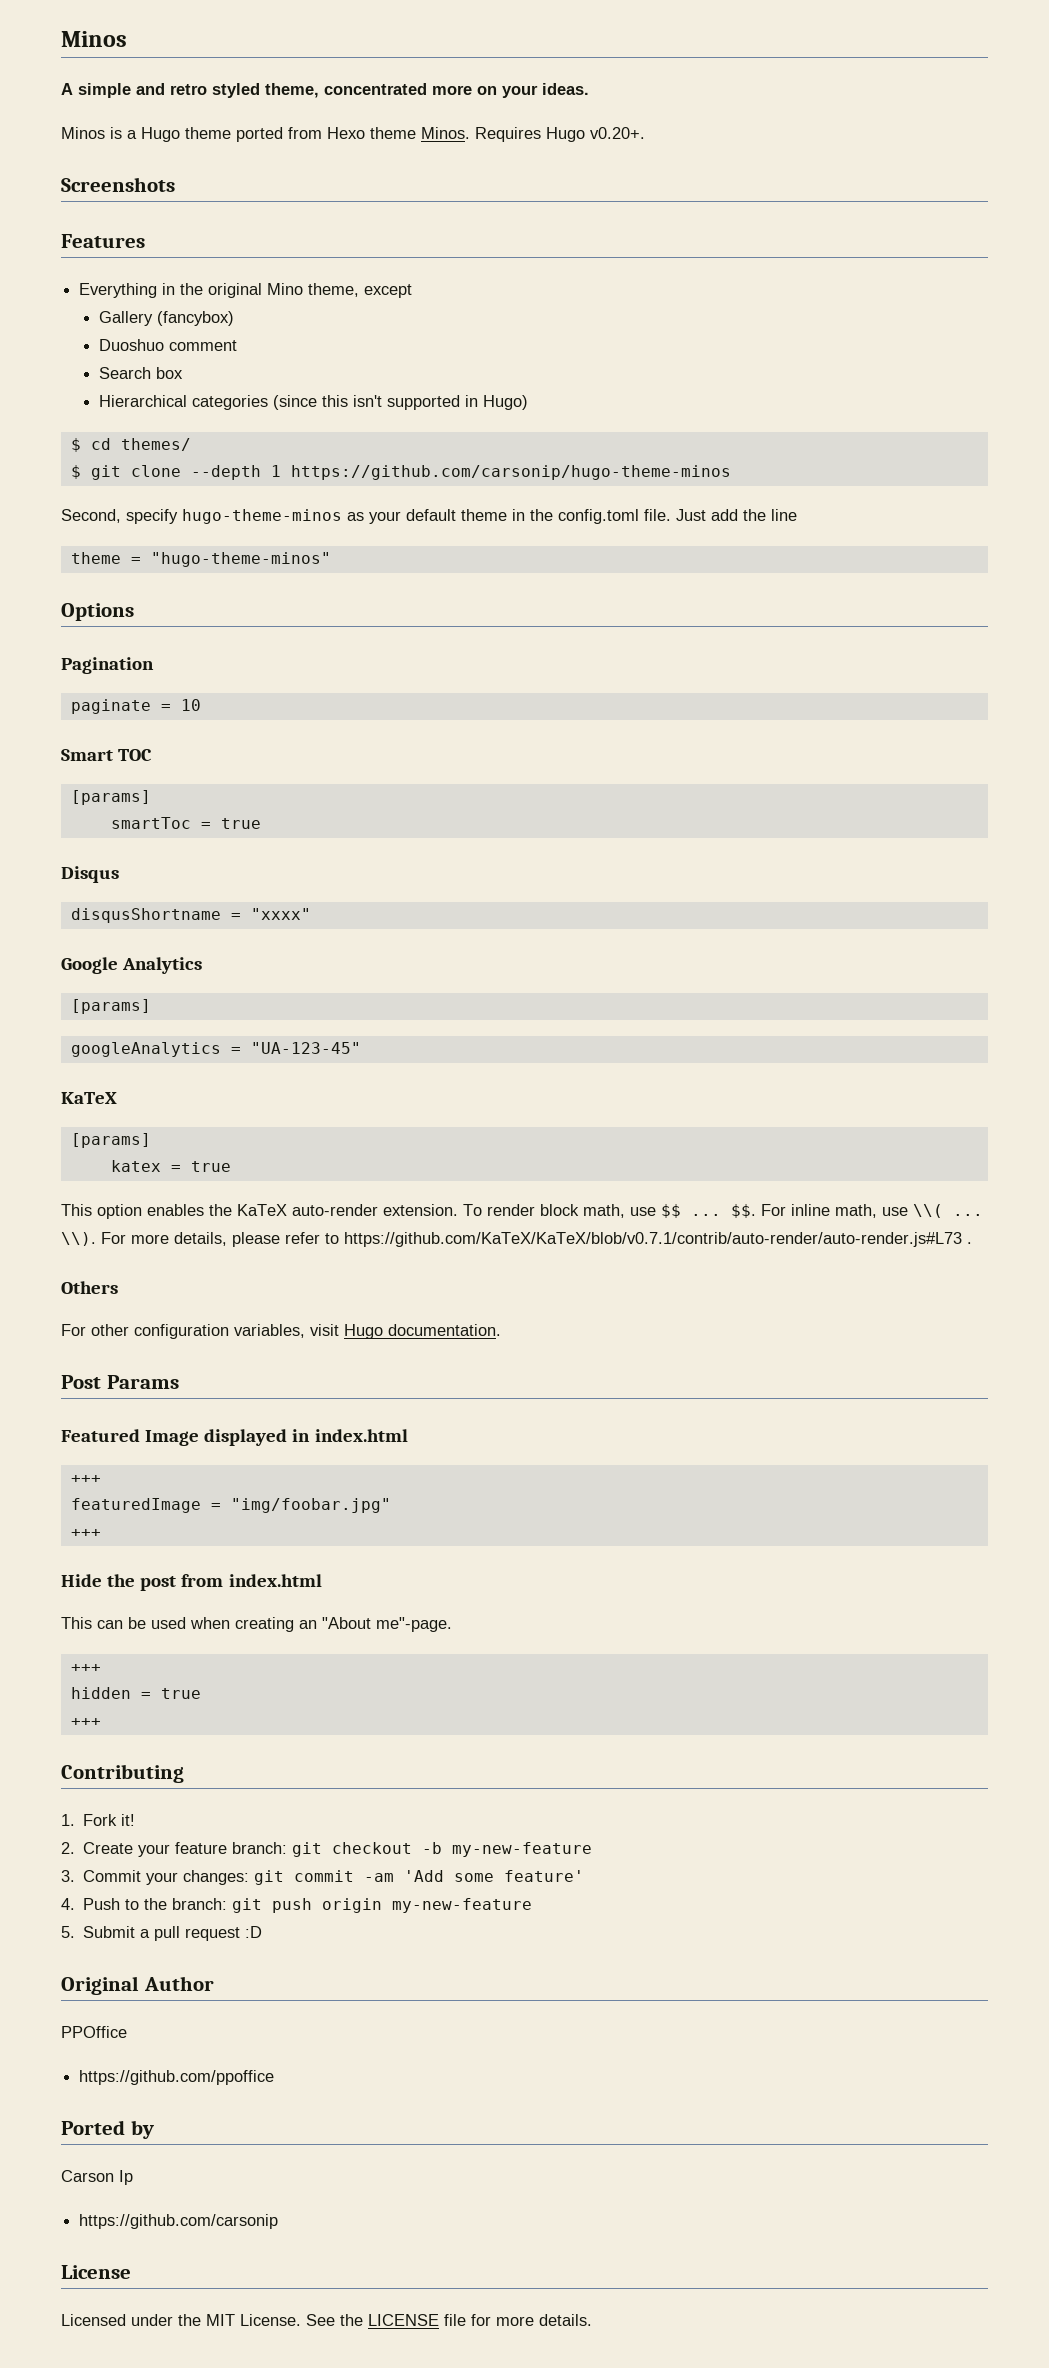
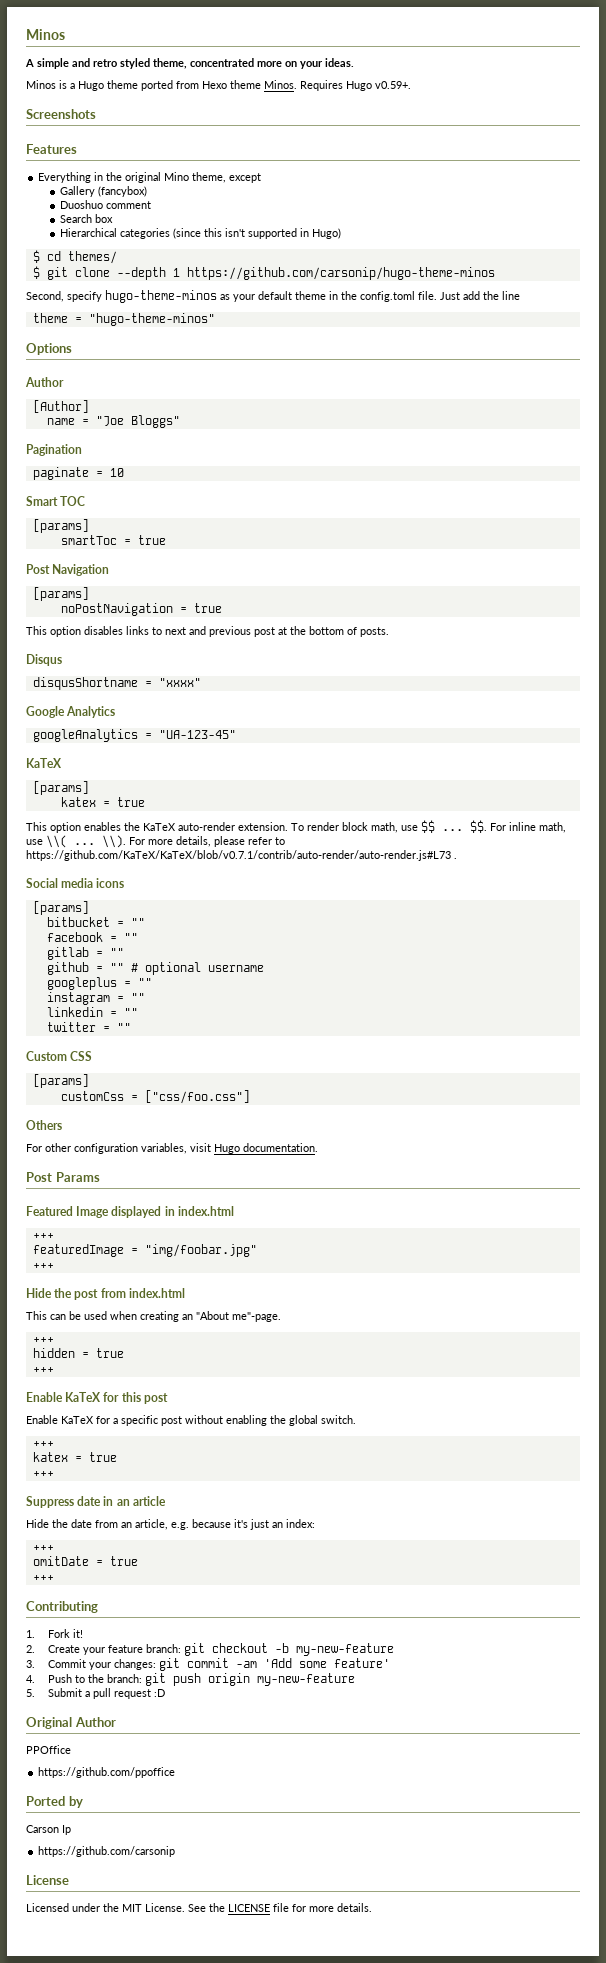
- Requires Hugo v0.20+.
+ Requires Hugo v0.59+.
  Options
+ Author
+ [Author]
+ name = "Joe Bloggs"
+ Post Navigation
+ [params]
+ noPostNavigation = true
+ This option disables links to next and previous post at the bottom of posts.
  Google Analytics
- [params]
+ Social media icons
+ [params]
+ bitbucket = ""
+ facebook = ""
+ gitlab = ""
+ github = "" # optional username
+ googleplus = ""
+ instagram = ""
+ linkedin = ""
+ twitter = ""
+ Custom CSS
+ [params]
+ customCss = ["css/foo.css"]
+ Enable KaTeX for this post
+ Enable KaTeX for a specific post without enabling the global switch.
+ +++
+ katex = true
+ +++
+ Suppress date in an article
+ Hide the date from an article, e.g. because it's just an index:
+ +++
+ omitDate = true
+ +++

